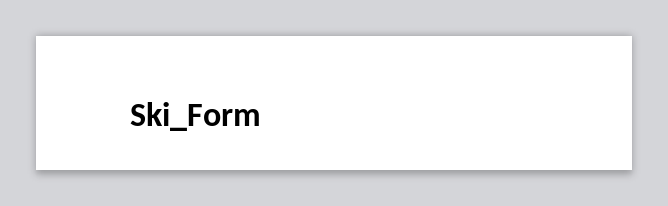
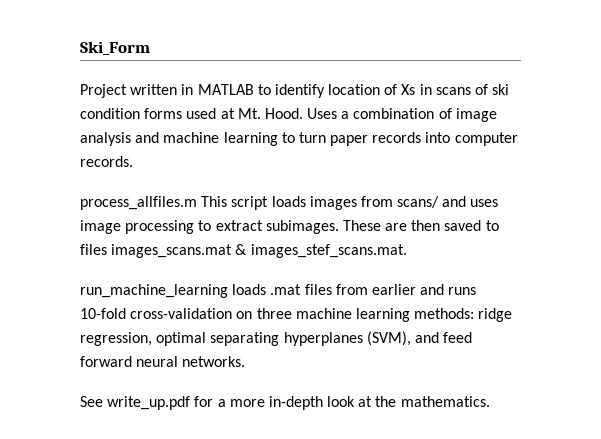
+ Project written in MATLAB to identify location of Xs in scans of ski condition forms used at Mt. Hood. Uses a combination of image analysis and machine learning to turn paper records into computer records.
+ process_allfiles.m This script loads images from scans/ and uses image processing to extract subimages. These are then saved to files images_scans.mat & images_stef_scans.mat.
+ run_machine_learning loads .mat files from earlier and runs 10-fold cross-validation on three machine learning methods: ridge regression, optimal separating hyperplanes (SVM), and feed forward neural networks.
+ See write_up.pdf for a more in-depth look at the mathematics.

